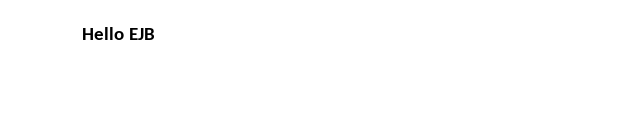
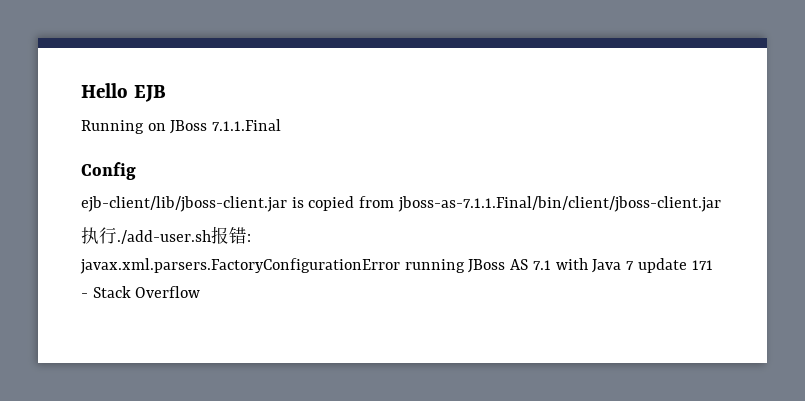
+ Running on JBoss 7.1.1.Final
+ Config
+ ejb-client/lib/jboss-client.jar is copied from jboss-as-7.1.1.Final/bin/client/jboss-client.jar
+ 执行./add-user.sh报错:
+ javax.xml.parsers.FactoryConfigurationError running JBoss AS 7.1 with Java 7 update 171 - Stack Overflow

